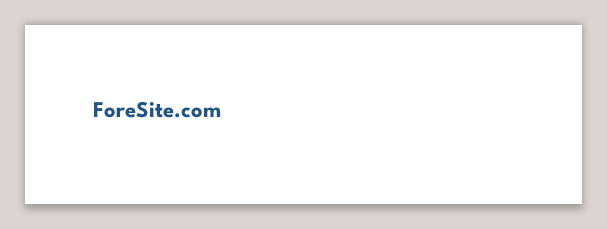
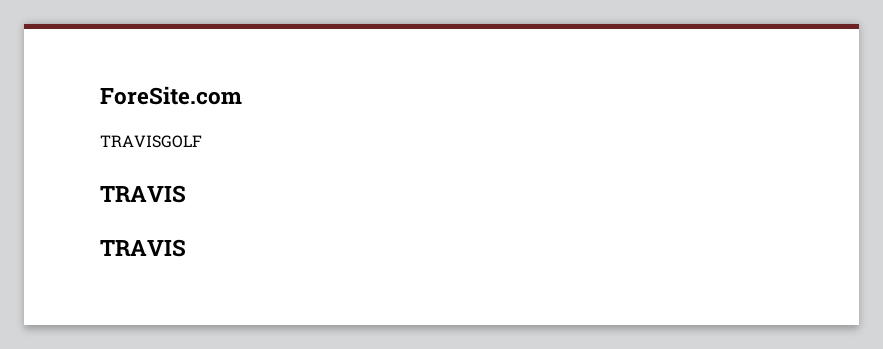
+ TRAVISGOLF
+ TRAVIS
+ TRAVIS

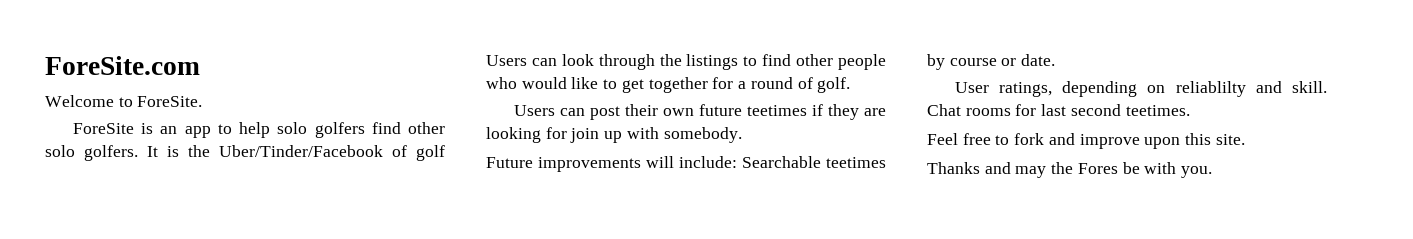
- TRAVISGOLF
- TRAVIS
- TRAVIS
+ Welcome to ForeSite.
+ ForeSite is an app to help solo golfers find other solo golfers. It is the Uber/Tinder/Facebook of golf Users can look through the listings to find other people who would like to get together for a round of golf.
+ Users can post their own future teetimes if they are looking for join up with somebody.
+ Future improvements will include: Searchable teetimes by course or date.
+ User ratings, depending on reliablilty and skill. Chat rooms for last second teetimes.
+ Feel free to fork and improve upon this site.
+ Thanks and may the Fores be with you.

